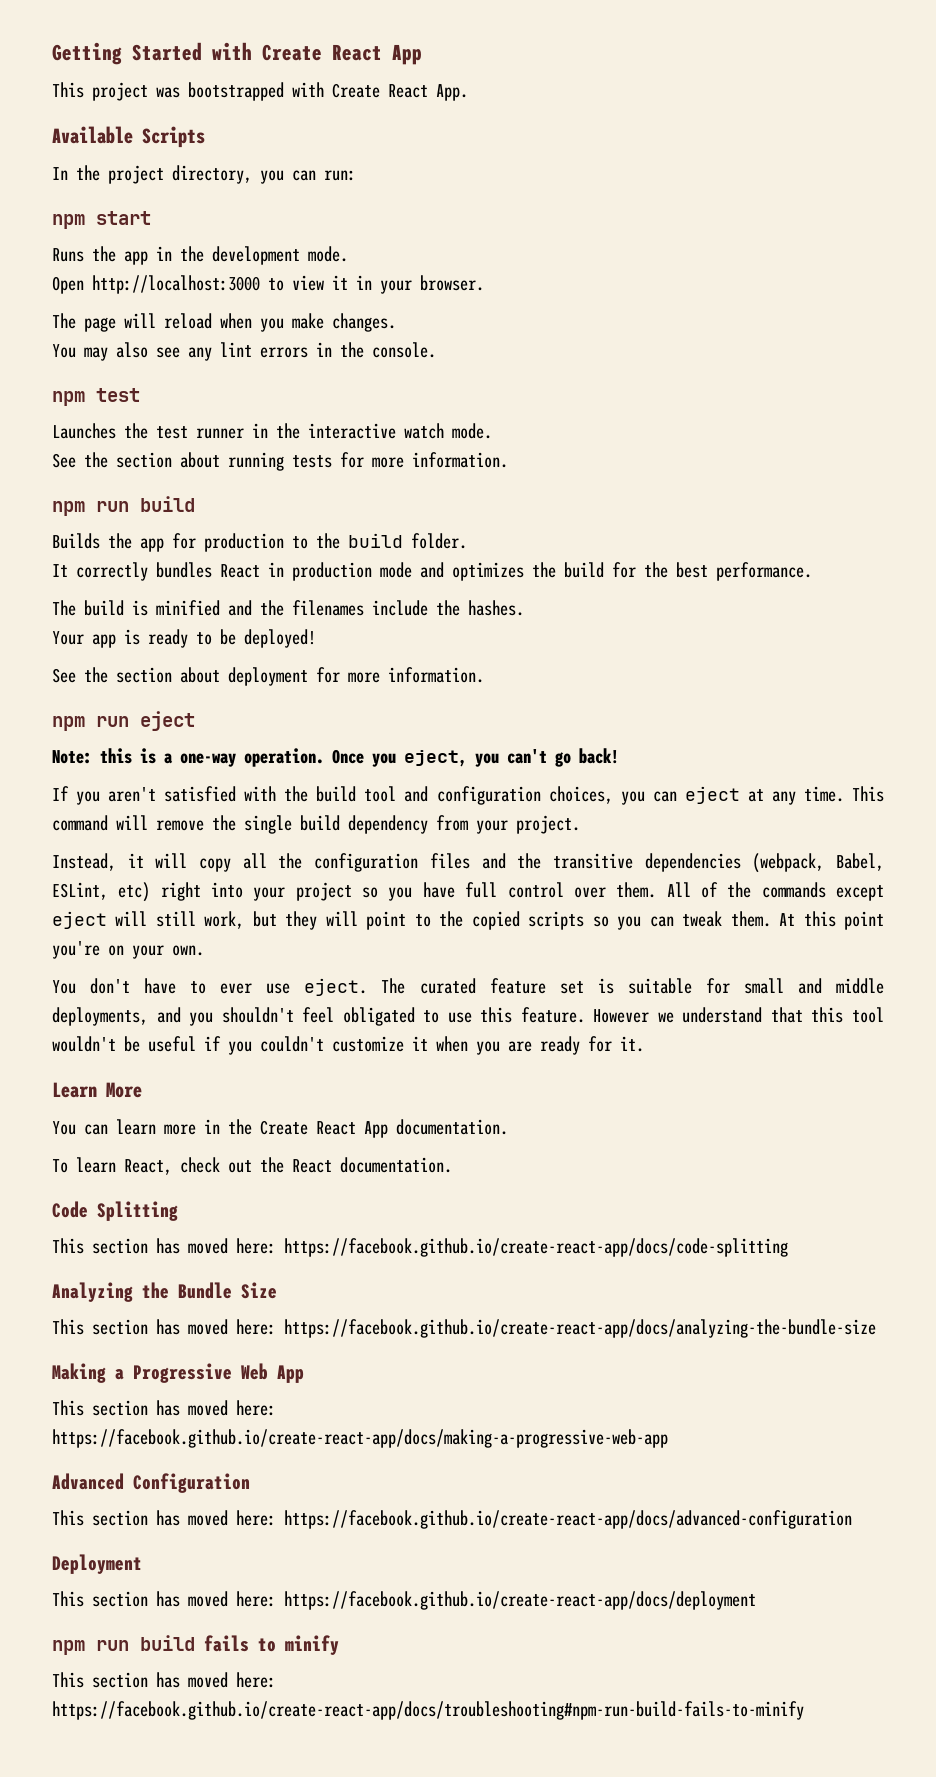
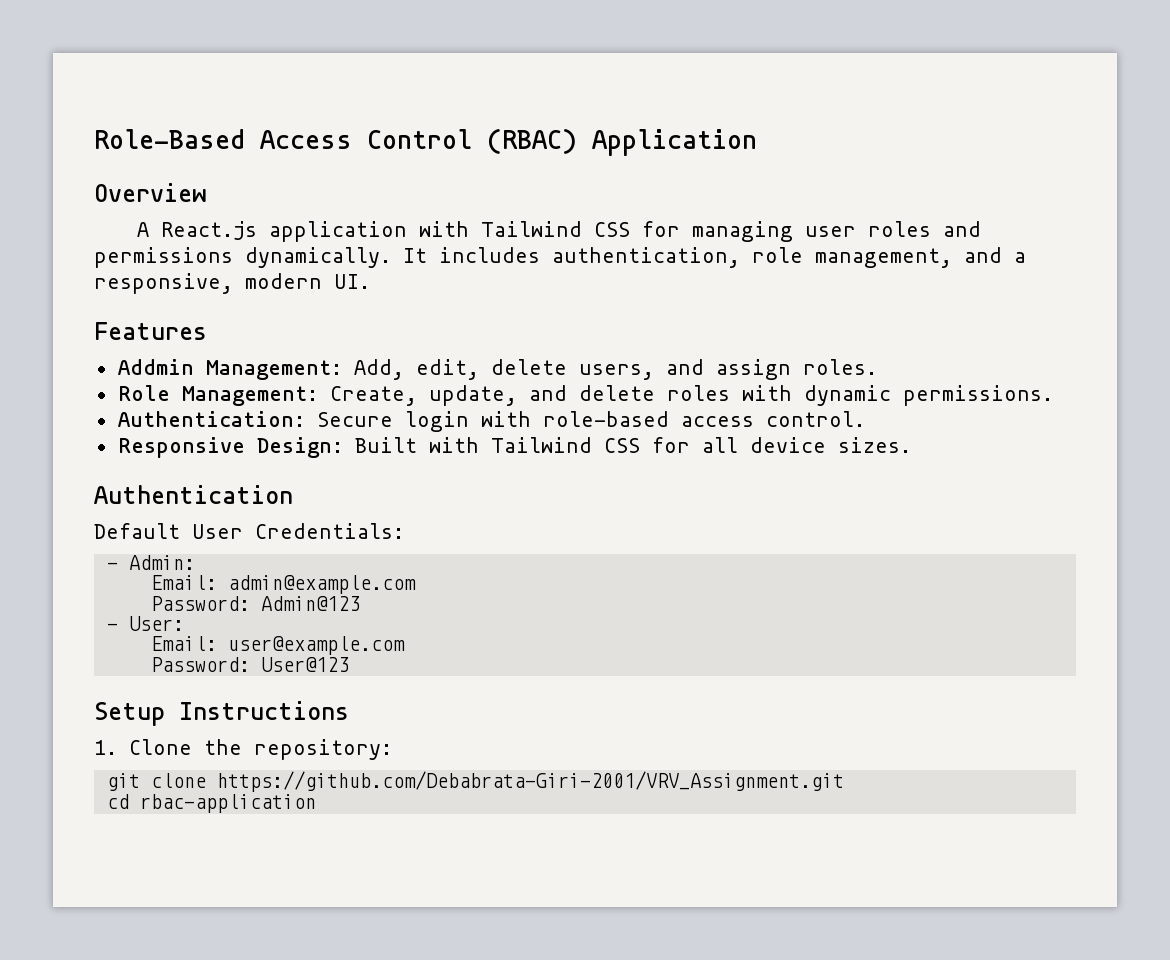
- Getting Started with Create React App
- This project was bootstrapped with Create React App.
- Available Scripts
- In the project directory, you can run:
- npm start
- Runs the app in the development mode.
- Open http://localhost:3000 to view it in your browser.
- The page will reload when you make changes.
- You may also see any lint errors in the console.
- npm test
- Launches the test runner in the interactive watch mode.
- See the section about running tests for more information.
- npm run build
- Builds the app for production to the build folder.
- It correctly bundles React in production mode and optimizes the build for the best performance.
- The build is minified and the filenames include the hashes.
- Your app is ready to be deployed!
- See the section about deployment for more information.
- npm run eject
- Note: this is a one-way operation. Once you eject, you can't go back!
- If you aren't satisfied with the build tool and configuration choices, you can eject at any time. This command will remove the single build dependency from your project.
- Instead, it will copy all the configuration files and the transitive dependencies (webpack, Babel, ESLint, etc) right into your project so you have full control over them. All of the commands except eject will still work, but they will point to the copied scripts so you can tweak them. At this point you're on your own.
- You don't have to ever use eject. The curated feature set is suitable for small and middle deployments, and you shouldn't feel obligated to use this feature. However we understand that this tool wouldn't be useful if you couldn't customize it when you are ready for it.
- Learn More
- You can learn more in the Create React App documentation.
- To learn React, check out the React documentation.
- Code Splitting
- This section has moved here: https://facebook.github.io/create-react-app/docs/code-splitting
- Analyzing the Bundle Size
- This section has moved here: https://facebook.github.io/create-react-app/docs/analyzing-the-bundle-size
- Making a Progressive Web App
- This section has moved here: https://facebook.github.io/create-react-app/docs/making-a-progressive-web-app
- Advanced Configuration
- This section has moved here: https://facebook.github.io/create-react-app/docs/advanced-configuration
- Deployment
- This section has moved here: https://facebook.github.io/create-react-app/docs/deployment
- npm run build fails to minify
- This section has moved here: https://facebook.github.io/create-react-app/docs/troubleshooting#npm-run-build-fails-to-minify
+ Role-Based Access Control (RBAC) Application
+ Overview
+ A React.js application with Tailwind CSS for managing user roles and permissions dynamically. It includes authentication, role management, and a responsive, modern UI.
+ Features
+ Addmin Management: Add, edit, delete users, and assign roles.
+ Role Management: Create, update, and delete roles with dynamic permissions.
+ Authentication: Secure login with role-based access control.
+ Responsive Design: Built with Tailwind CSS for all device sizes.
+ Authentication
+ Default User Credentials:
+ - Admin:
+ Email: admin@example.com
+ Password: Admin@123
+ - User:
+ Email: user@example.com
+ Password: User@123
+ Setup Instructions
+ 1. Clone the repository:
+ git clone https://github.com/Debabrata-Giri-2001/VRV_Assignment.git
+ cd rbac-application

